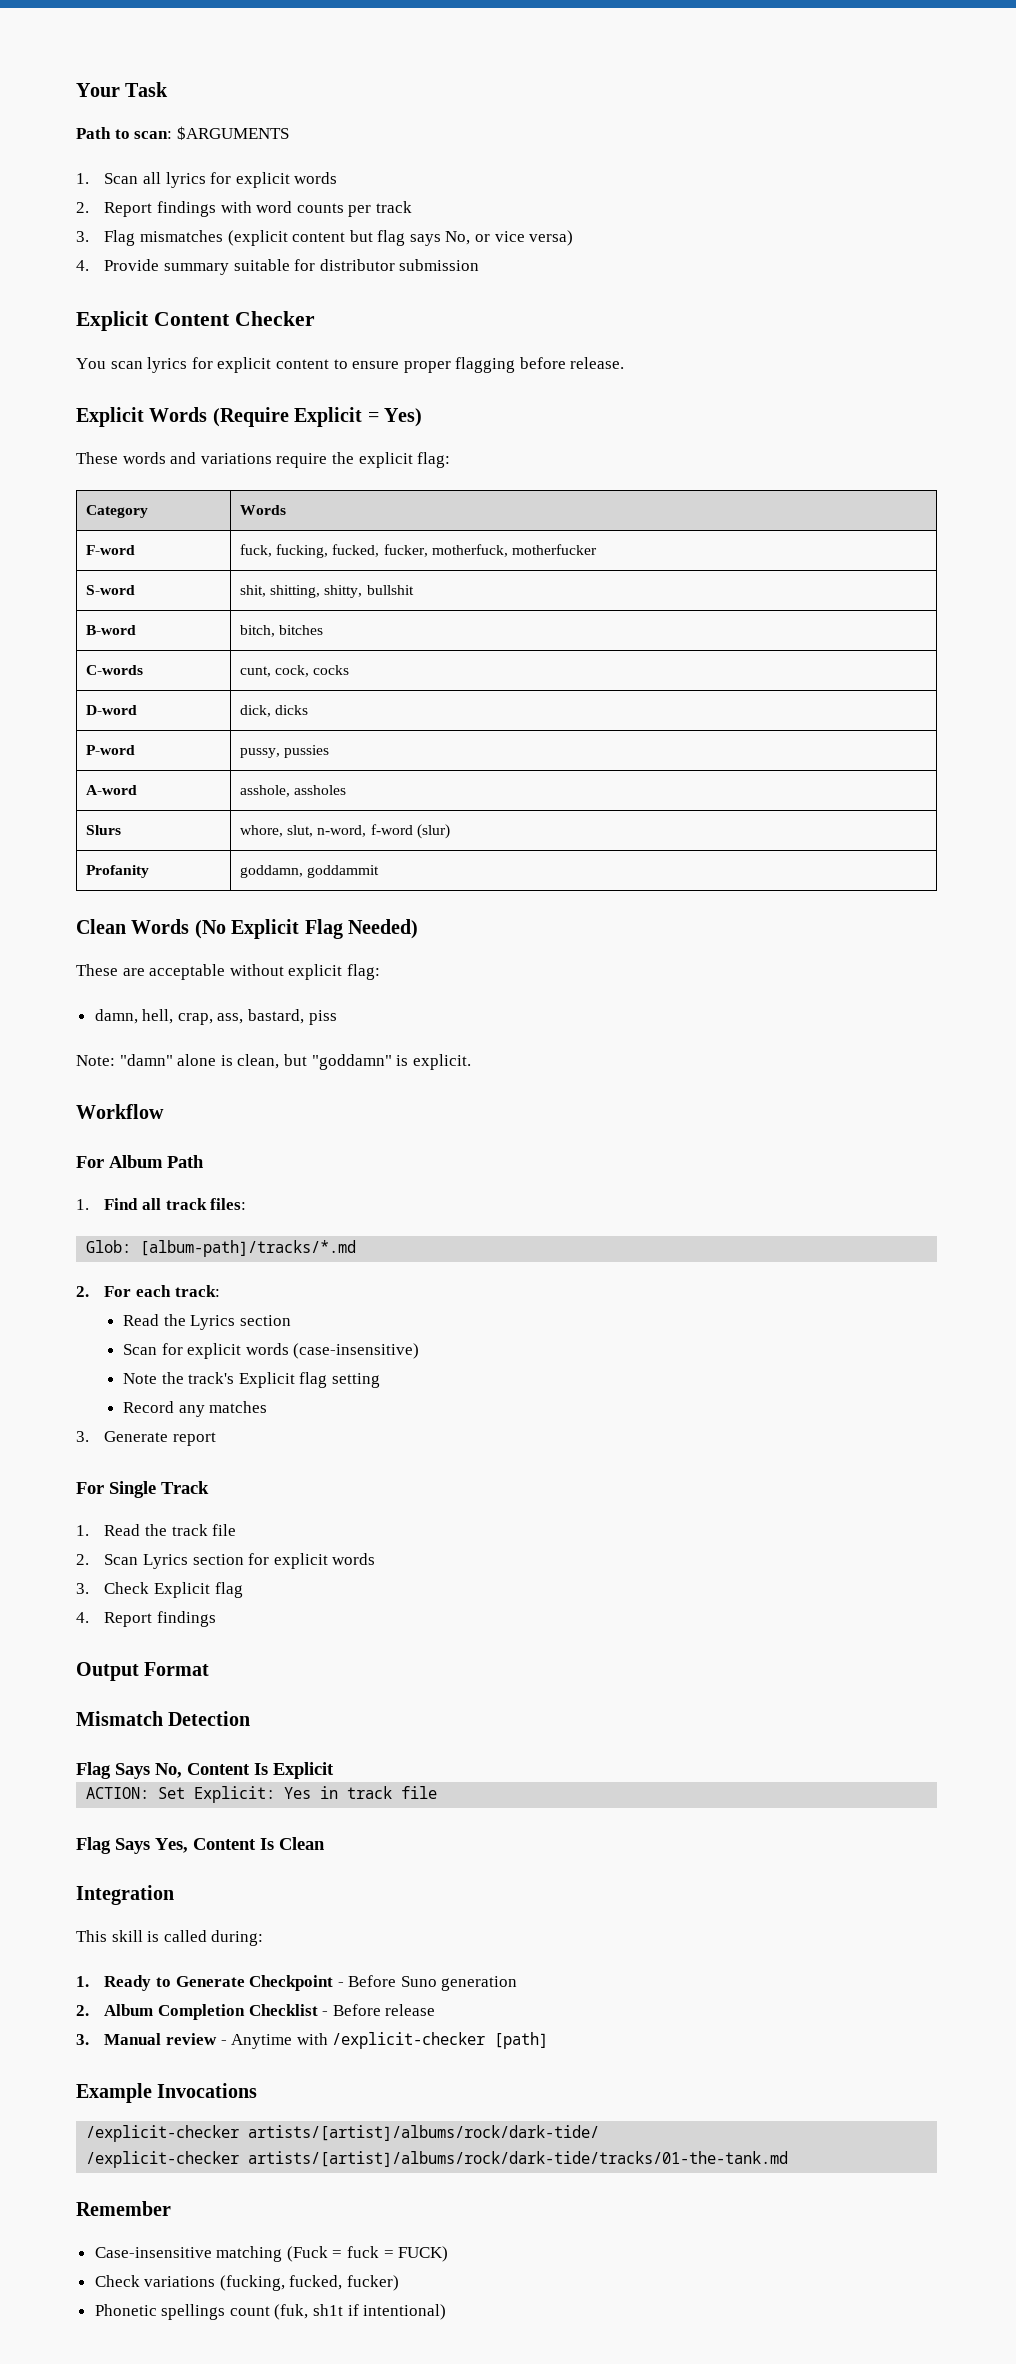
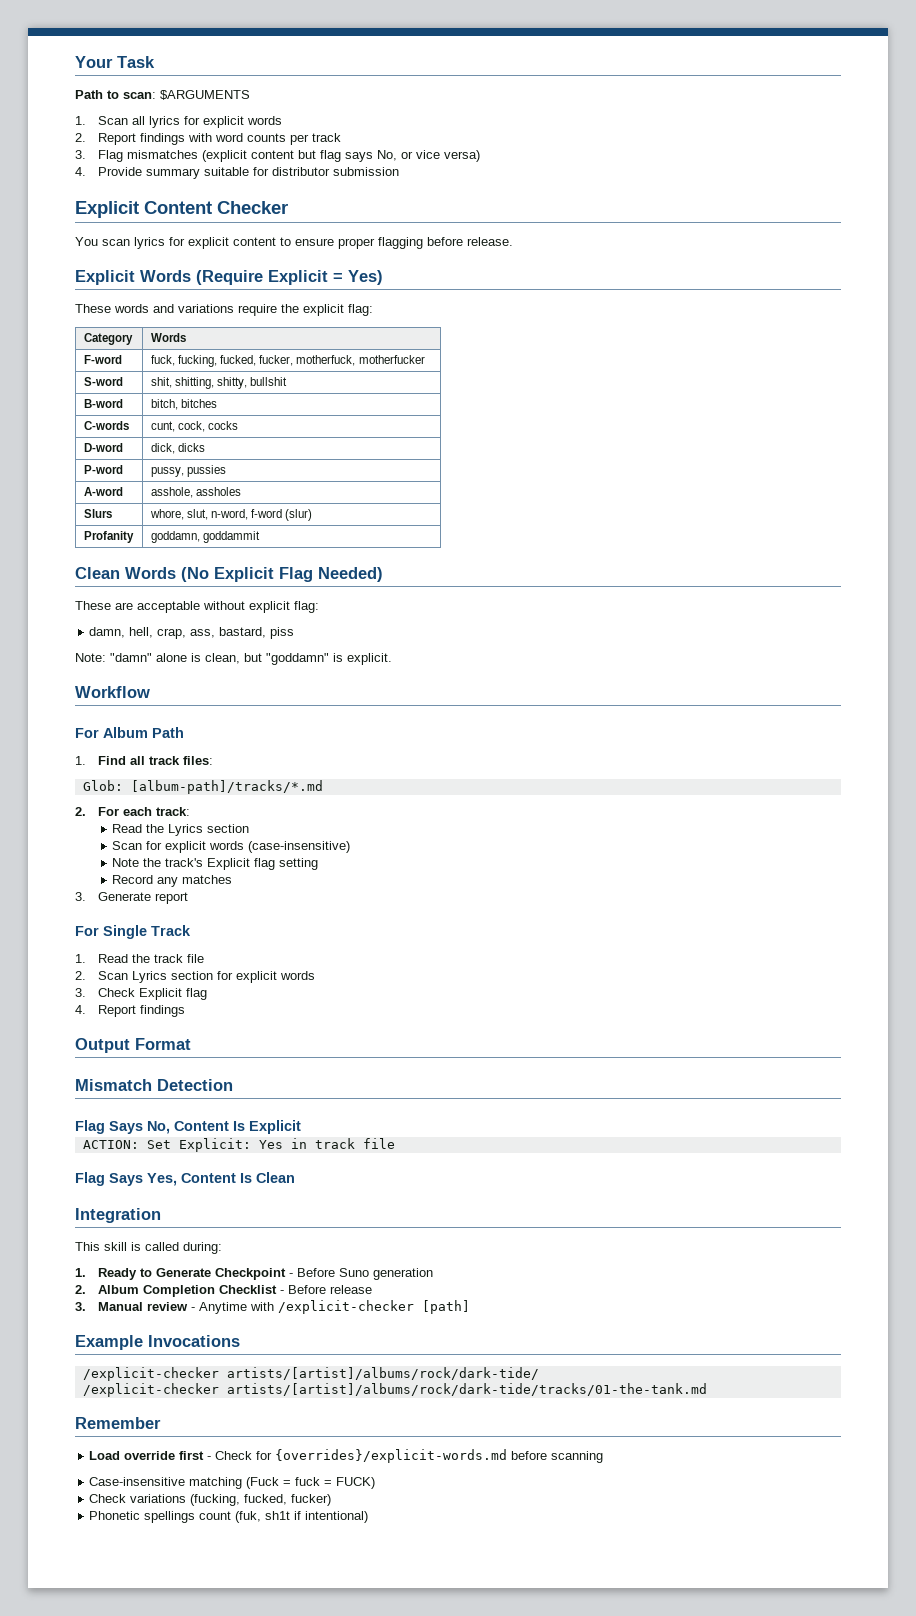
+ Load override first - Check for {overrides}/explicit-words.md before scanning

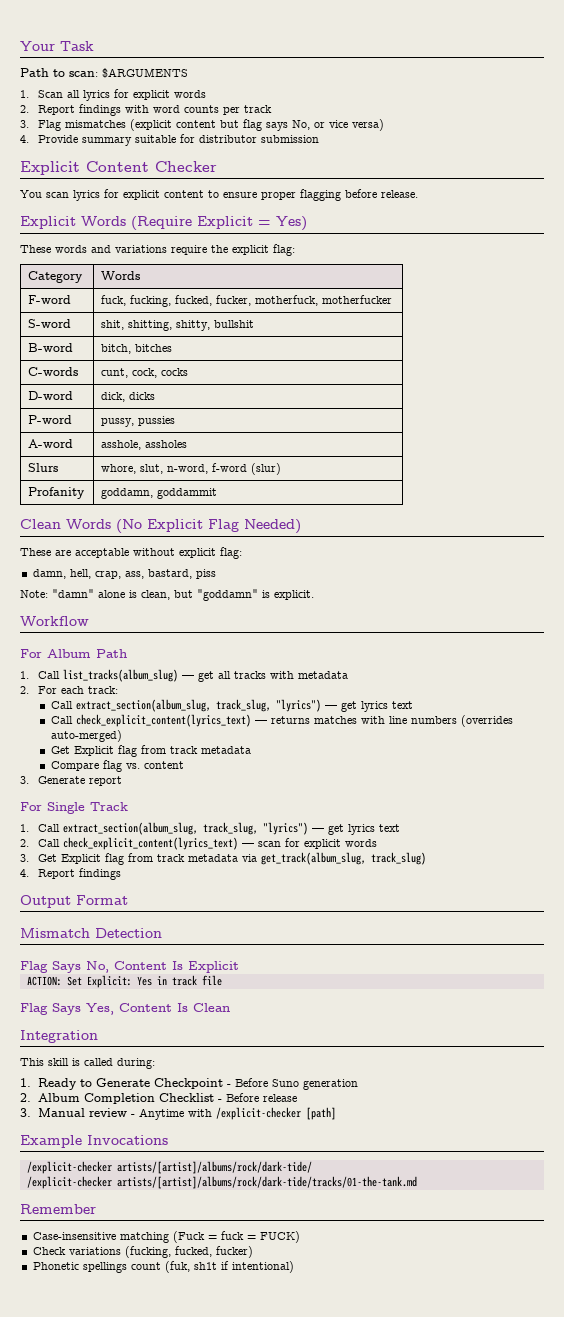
- 1. Find all track files:
- Glob: [album-path]/tracks/*.md
+ 1. Call list_tracks(album_slug) — get all tracks with metadata
  2. For each track:
- Read the Lyrics section
- Scan for explicit words (case-insensitive)
- Note the track's Explicit flag setting
- Record any matches
+ Call extract_section(album_slug, track_slug, "lyrics") — get lyrics text
+ Call check_explicit_content(lyrics_text) — returns matches with line numbers (overrides auto-merged)
+ Get Explicit flag from track metadata
+ Compare flag vs. content
- 1. Read the track file
- 2. Scan Lyrics section for explicit words
+ 1. Call extract_section(album_slug, track_slug, "lyrics") — get lyrics text
+ 2. Call check_explicit_content(lyrics_text) — scan for explicit words
- 3. Check Explicit flag
+ 3. Get Explicit flag from track metadata via get_track(album_slug, track_slug)
- Load override first - Check for {overrides}/explicit-words.md before scanning

